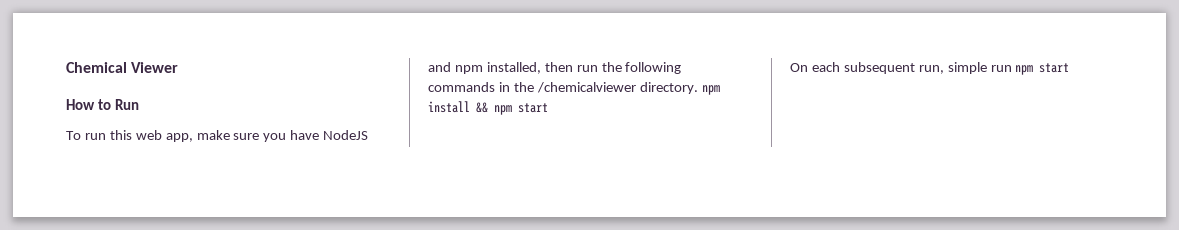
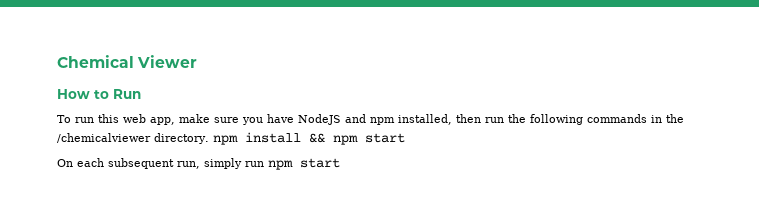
- On each subsequent run, simple run npm start
+ On each subsequent run, simply run npm start

